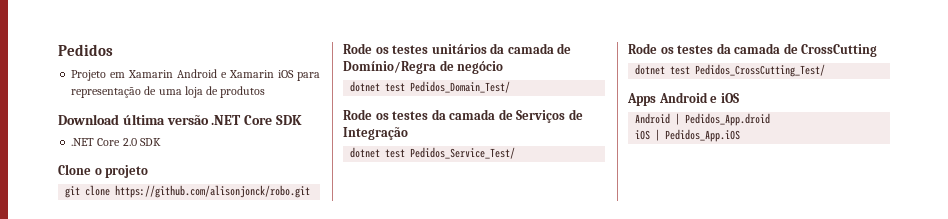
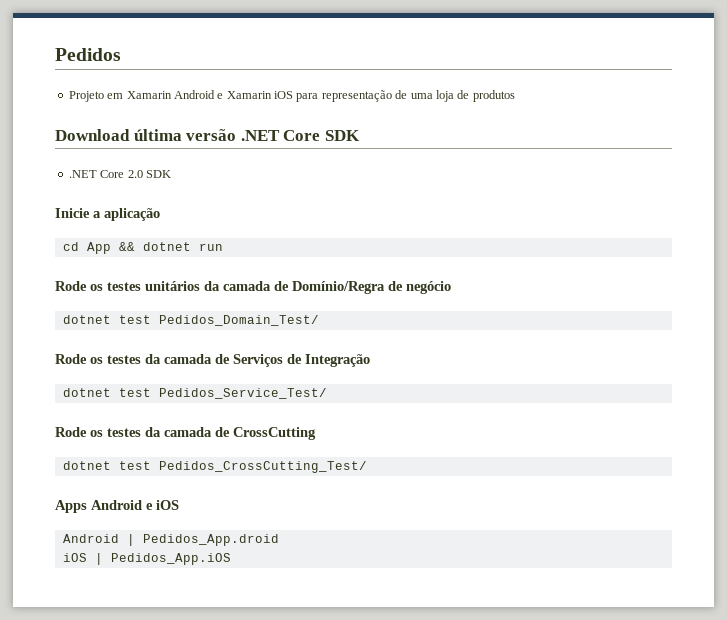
- Clone o projeto
- git clone https://github.com/alisonjonck/robo.git
+ Inicie a aplicação
+ cd App && dotnet run

